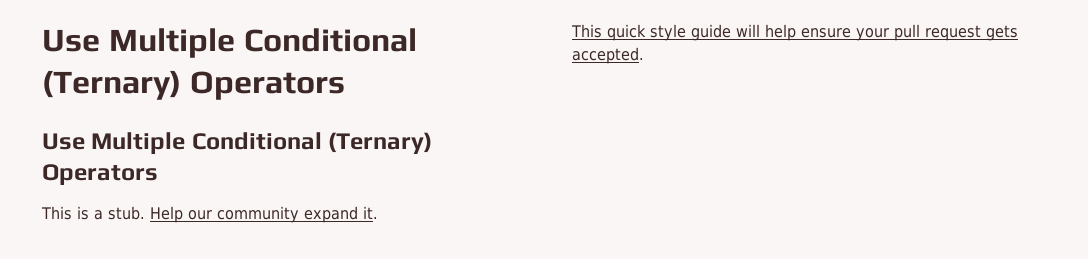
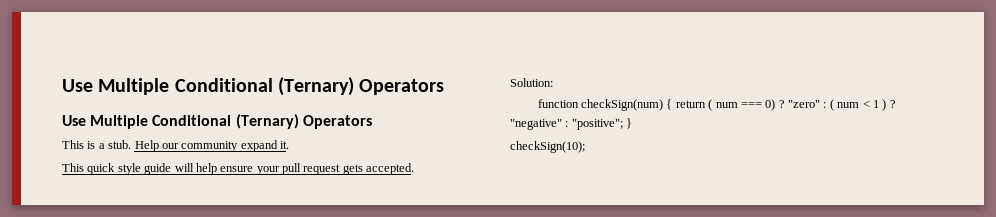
+ Solution:
+ function checkSign(num) { return ( num === 0) ? "zero" : ( num < 1 ) ? "negative" : "positive"; }
+ checkSign(10);

